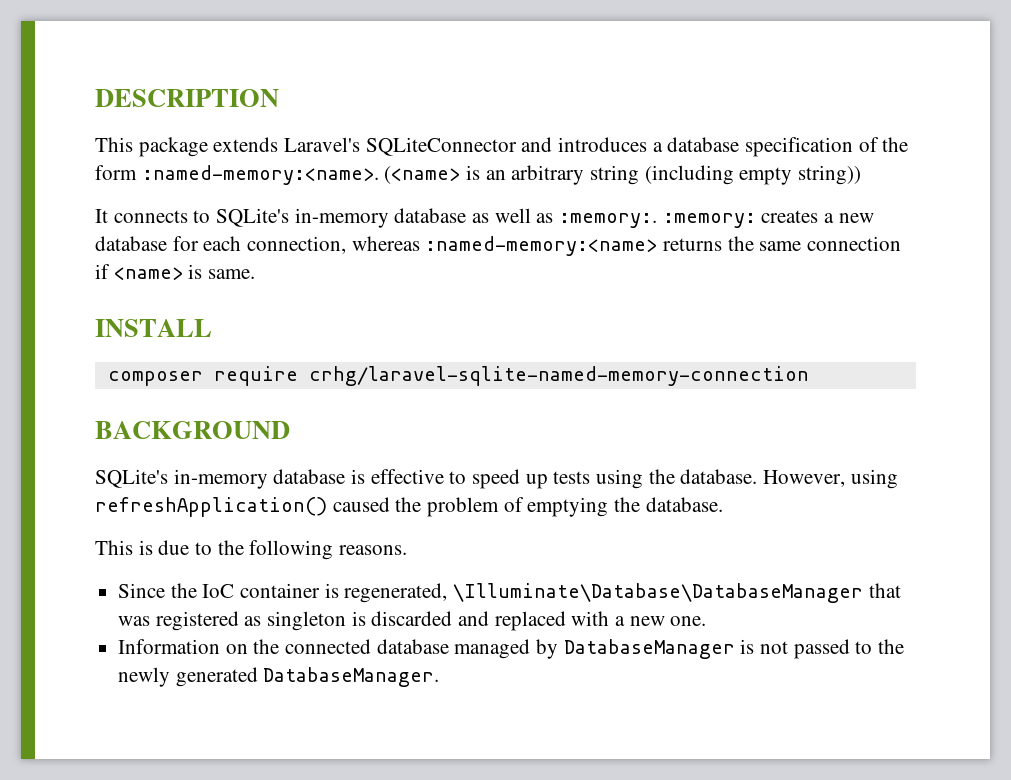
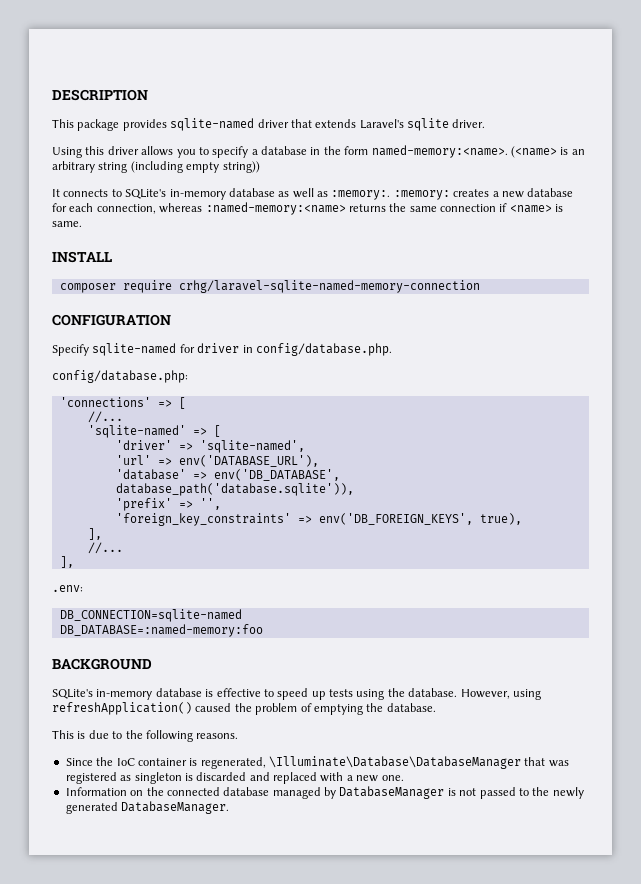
- This package extends Laravel's SQLiteConnector and introduces a database specification of the form :named-memory:<name>.
+ This package provides sqlite-named driver that extends Laravel's sqlite driver.
+ Using this driver allows you to specify a database in the form named-memory:<name>.
+ CONFIGURATION
+ Specify sqlite-named for driver in config/database.php.
+ config/database.php:
+ 'connections' => [
+ //...
+ 'sqlite-named' => [
+ 'driver' => 'sqlite-named',
+ 'url' => env('DATABASE_URL'),
+ 'database' => env('DB_DATABASE', database_path('database.sqlite')),
+ 'prefix' => '',
+ 'foreign_key_constraints' => env('DB_FOREIGN_KEYS', true),
+ ],
+ //...
+ ],
+ .env:
+ DB_CONNECTION=sqlite-named
+ DB_DATABASE=:named-memory:foo

